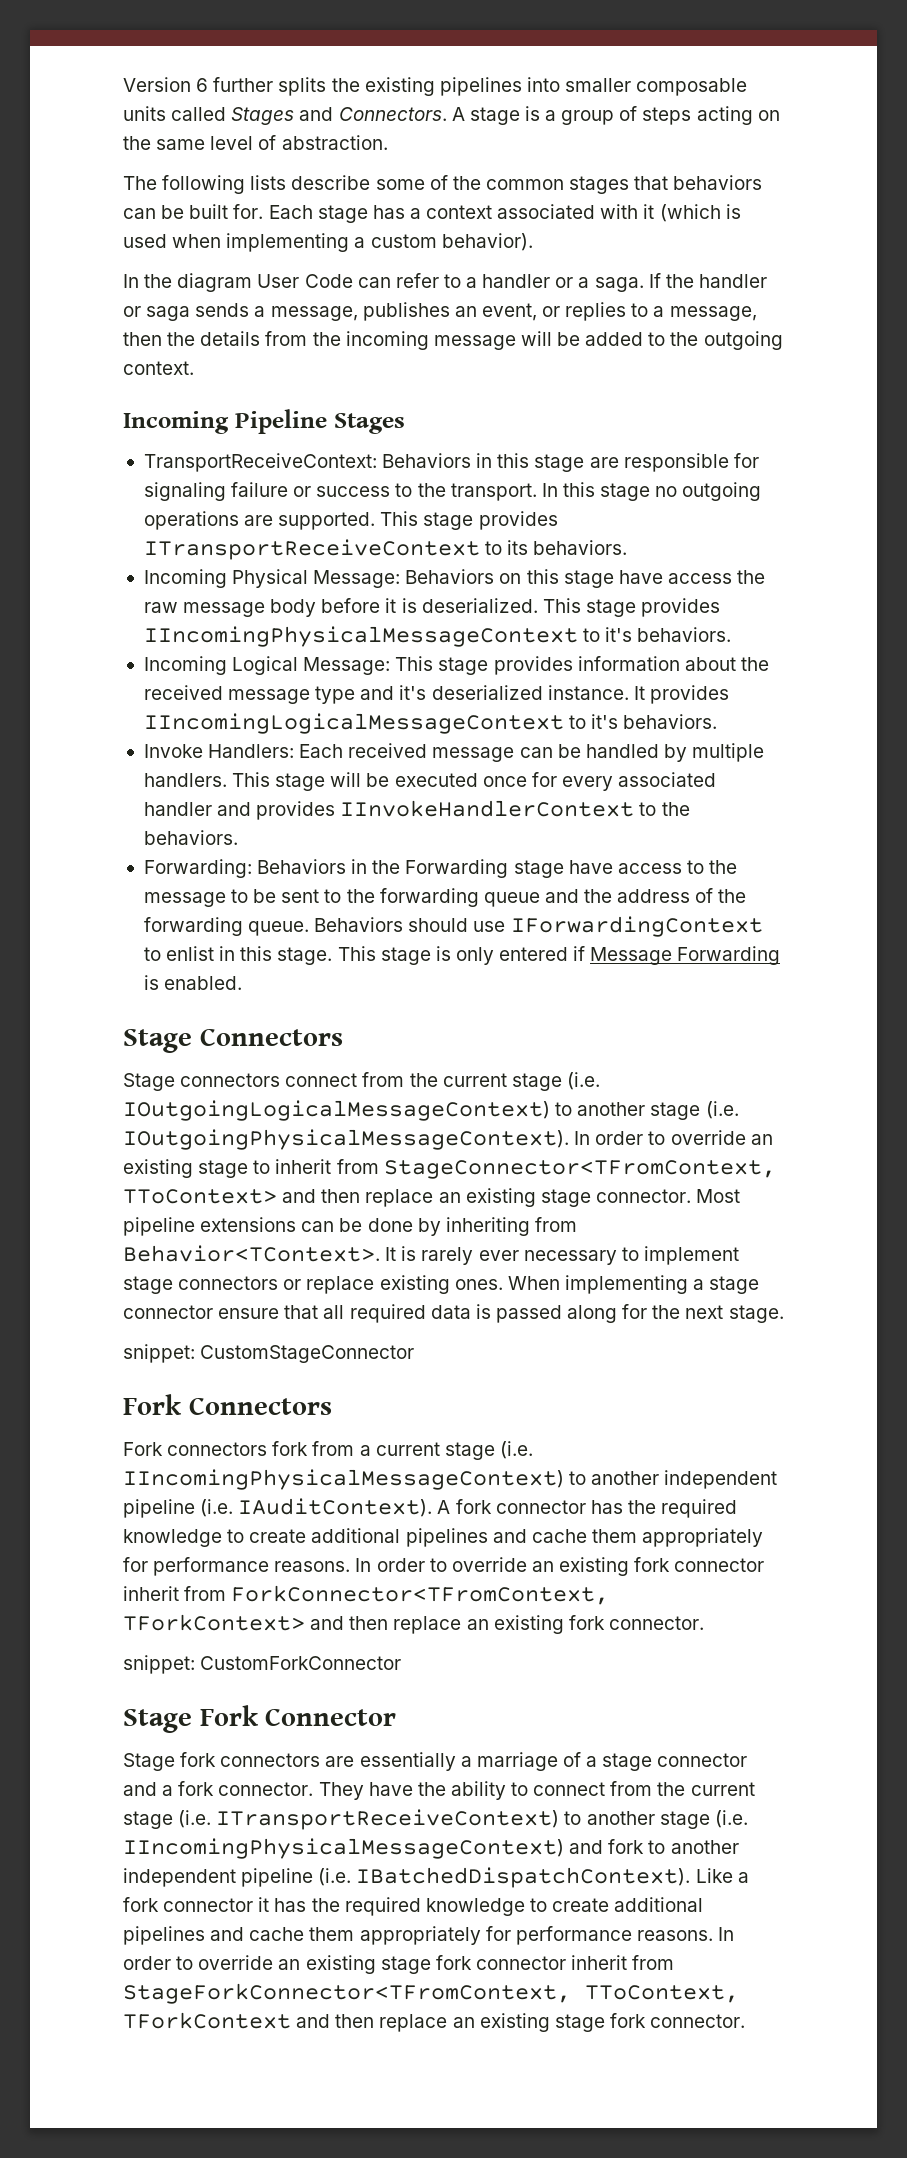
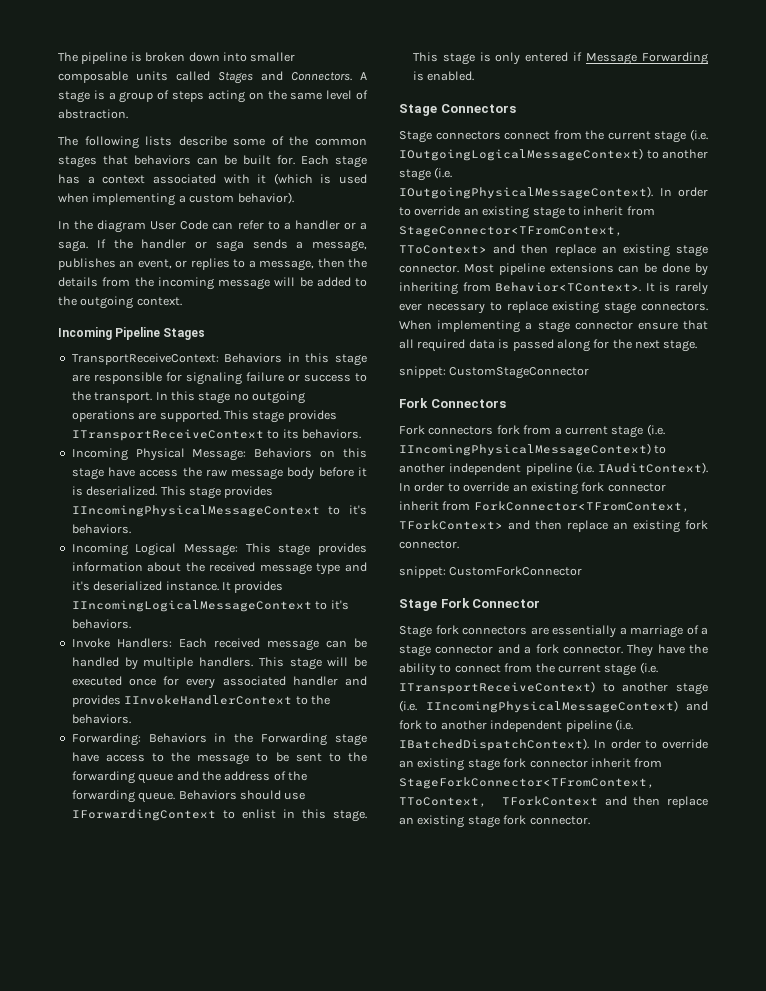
- Version 6 further splits the existing pipelines into smaller composable units called Stages and Connectors.
+ The pipeline is broken down into smaller composable units called Stages and Connectors.
- It is rarely ever necessary to implement stage connectors or replace existing ones.
+ It is rarely ever necessary to replace existing stage connectors.
- A fork connector has the required knowledge to create additional pipelines and cache them appropriately for performance reasons.
- Like a fork connector it has the required knowledge to create additional pipelines and cache them appropriately for performance reasons.

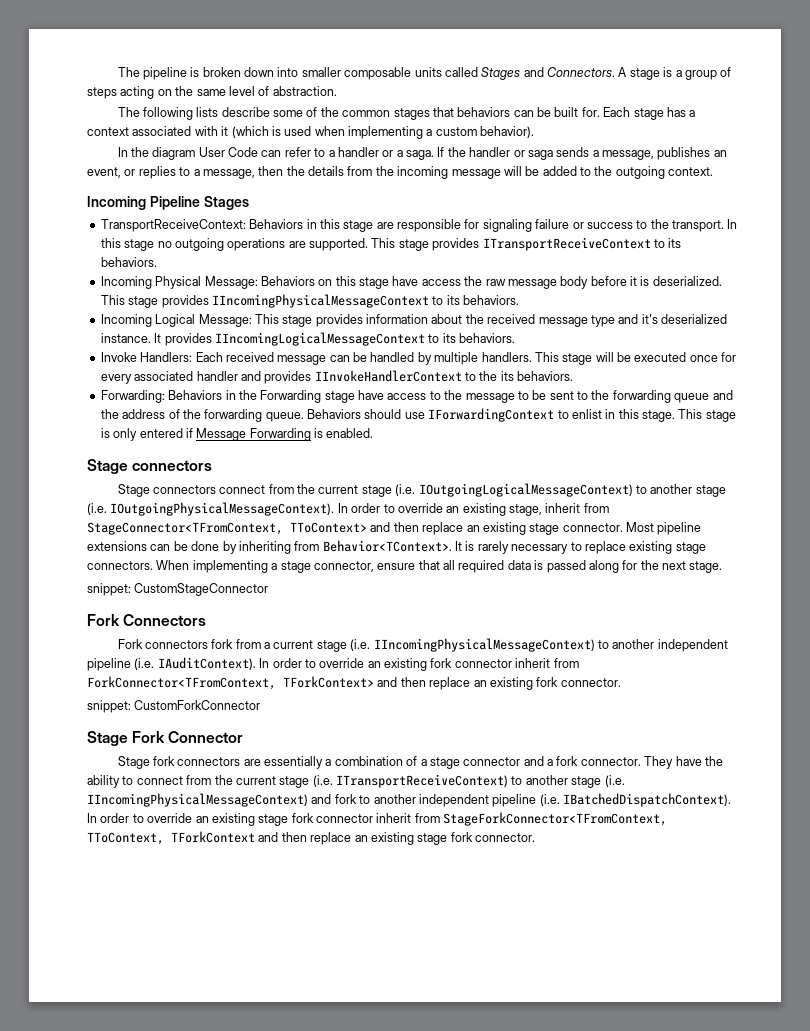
- This stage provides IIncomingPhysicalMessageContext to it's behaviors.
+ This stage provides IIncomingPhysicalMessageContext to its behaviors.
- It provides IIncomingLogicalMessageContext to it's behaviors.
+ It provides IIncomingLogicalMessageContext to its behaviors.
- This stage will be executed once for every associated handler and provides IInvokeHandlerContext to the behaviors.
+ This stage will be executed once for every associated handler and provides IInvokeHandlerContext to the its behaviors.
  This stage is only entered if Message Forwarding is enabled.
- Stage Connectors
+ Stage connectors
- In order to override an existing stage to inherit from StageConnector<TFromContext, TToContext> and then replace an existing stage connector.
+ In order to override an existing stage, inherit from StageConnector<TFromContext, TToContext> and then replace an existing stage connector.
- It is rarely ever necessary to replace existing stage connectors.
+ It is rarely necessary to replace existing stage connectors.
- When implementing a stage connector ensure that all required data is passed along for the next stage.
+ When implementing a stage connector, ensure that all required data is passed along for the next stage.
- Stage fork connectors are essentially a marriage of a stage connector and a fork connector.
+ Stage fork connectors are essentially a combination of a stage connector and a fork connector.

